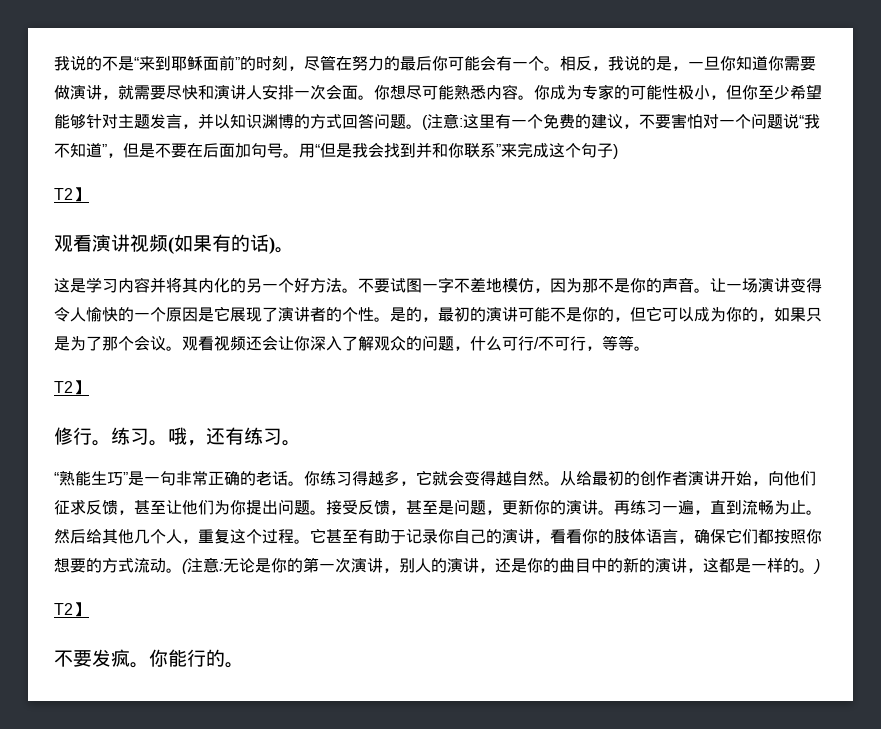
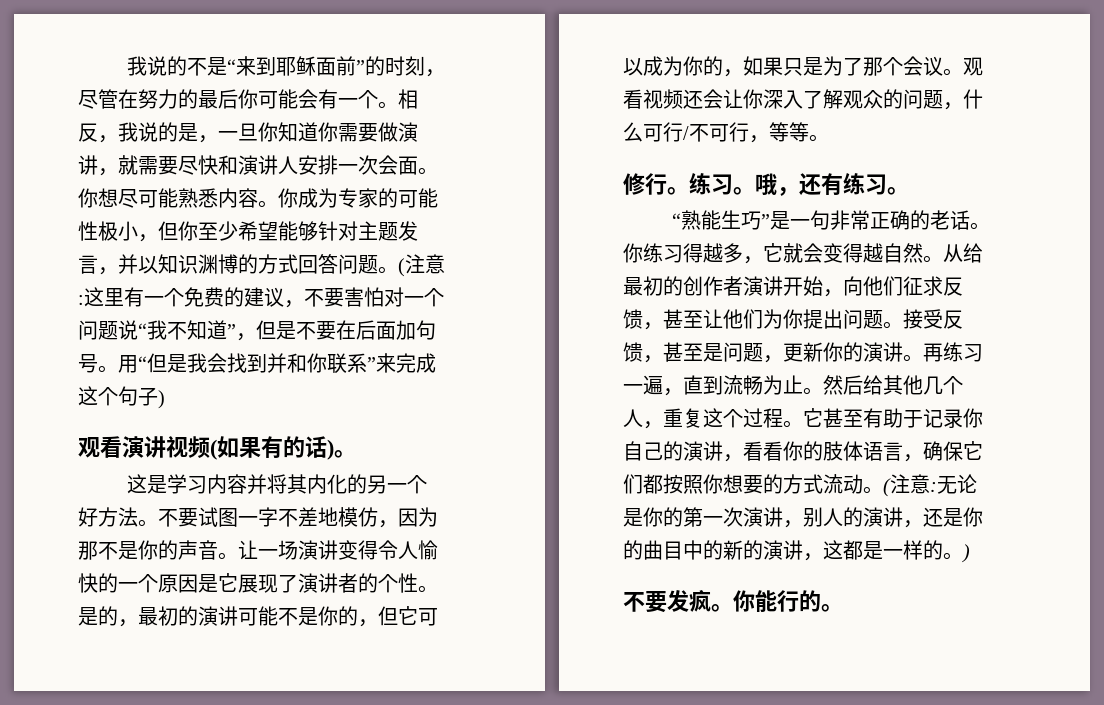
  用“但是我会找到并和你联系”来完成这个句子)
- T2】
  观看视频还会让你深入了解观众的问题，什么可行/不可行，等等。
- T2】
  (注意:无论是你的第一次演讲，别人的演讲，还是你的曲目中的新的演讲，这都是一样的。)
- T2】

